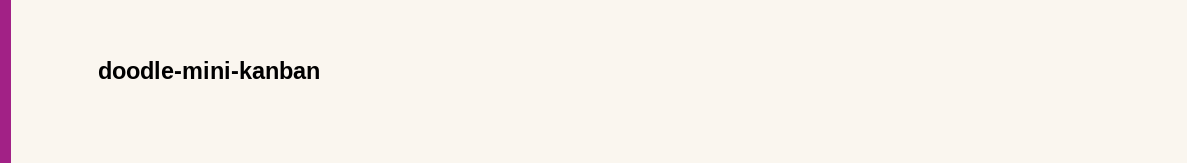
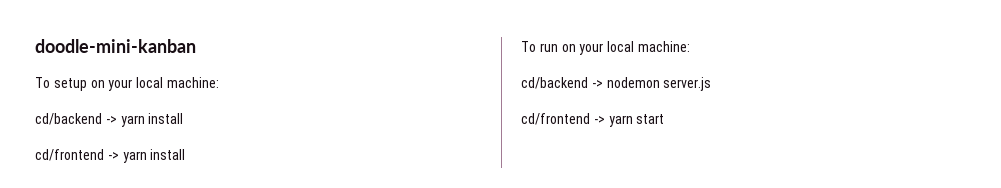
+ To setup on your local machine:
+ cd/backend -> yarn install
+ cd/frontend -> yarn install
+ To run on your local machine:
+ cd/backend -> nodemon server.js
+ cd/frontend -> yarn start

